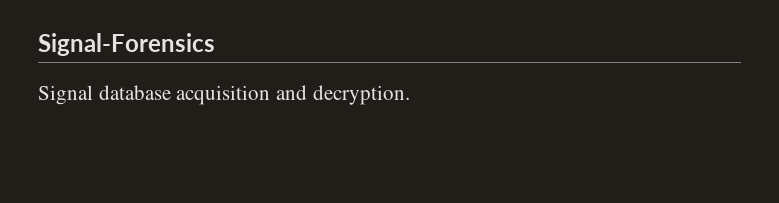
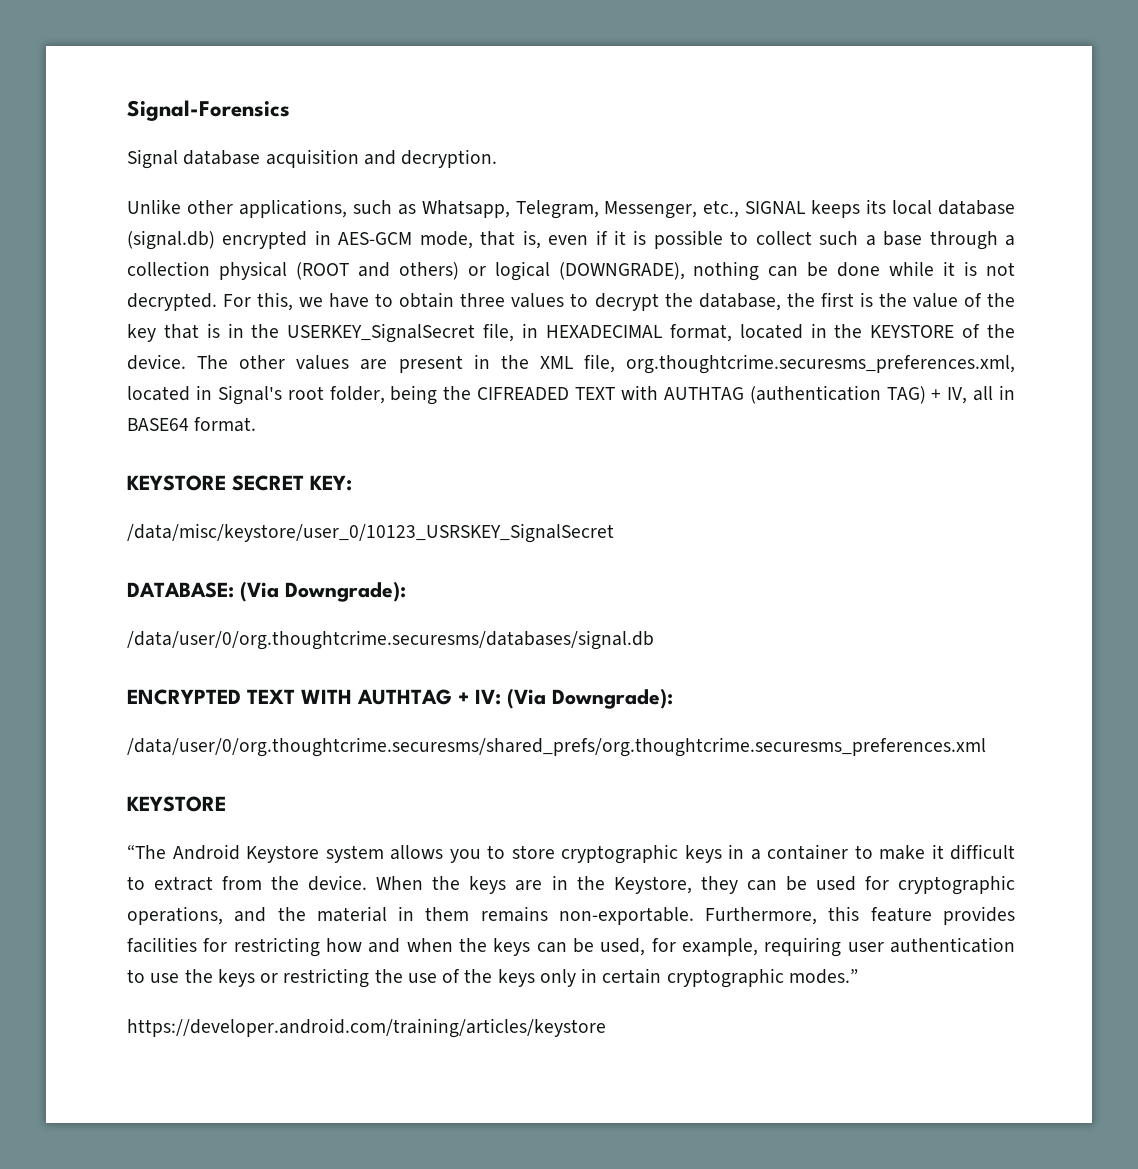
+ Unlike other applications, such as Whatsapp, Telegram, Messenger, etc., SIGNAL keeps its local database (signal.db) encrypted in AES-GCM mode, that is, even if it is possible to collect such a base through a collection physical (ROOT and others) or logical (DOWNGRADE), nothing can be done while it is not decrypted. For this, we have to obtain three values to decrypt the database, the first is the value of the key that is in the USERKEY_SignalSecret file, in HEXADECIMAL format, located in the KEYSTORE of the device. The other values are present in the XML file, org.thoughtcrime.securesms_preferences.xml, located in Signal's root folder, being the CIFREADED TEXT with AUTHTAG (authentication TAG) + IV, all in BASE64 format.
+ KEYSTORE SECRET KEY:
+ /data/misc/keystore/user_0/10123_USRSKEY_SignalSecret
+ DATABASE: (Via Downgrade):
+ /data/user/0/org.thoughtcrime.securesms/databases/signal.db
+ ENCRYPTED TEXT WITH AUTHTAG + IV: (Via Downgrade):
+ /data/user/0/org.thoughtcrime.securesms/shared_prefs/org.thoughtcrime.securesms_preferences.xml
+ KEYSTORE
+ “The Android Keystore system allows you to store cryptographic keys in a container to make it difficult to extract from the device. When the keys are in the Keystore, they can be used for cryptographic operations, and the material in them remains non-exportable. Furthermore, this feature provides facilities for restricting how and when the keys can be used, for example, requiring user authentication to use the keys or restricting the use of the keys only in certain cryptographic modes.”
+ https://developer.android.com/training/articles/keystore

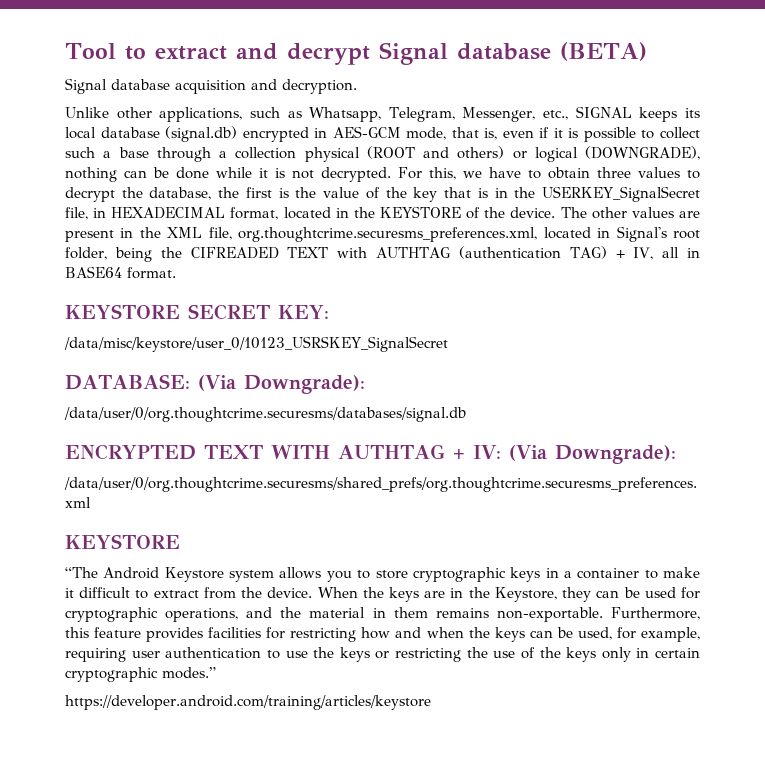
- Signal-Forensics
+ Tool to extract and decrypt Signal database (BETA)

